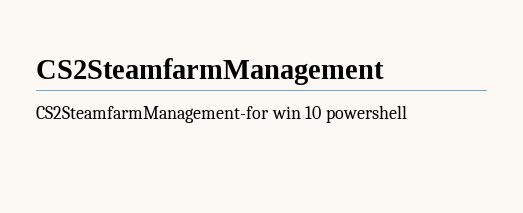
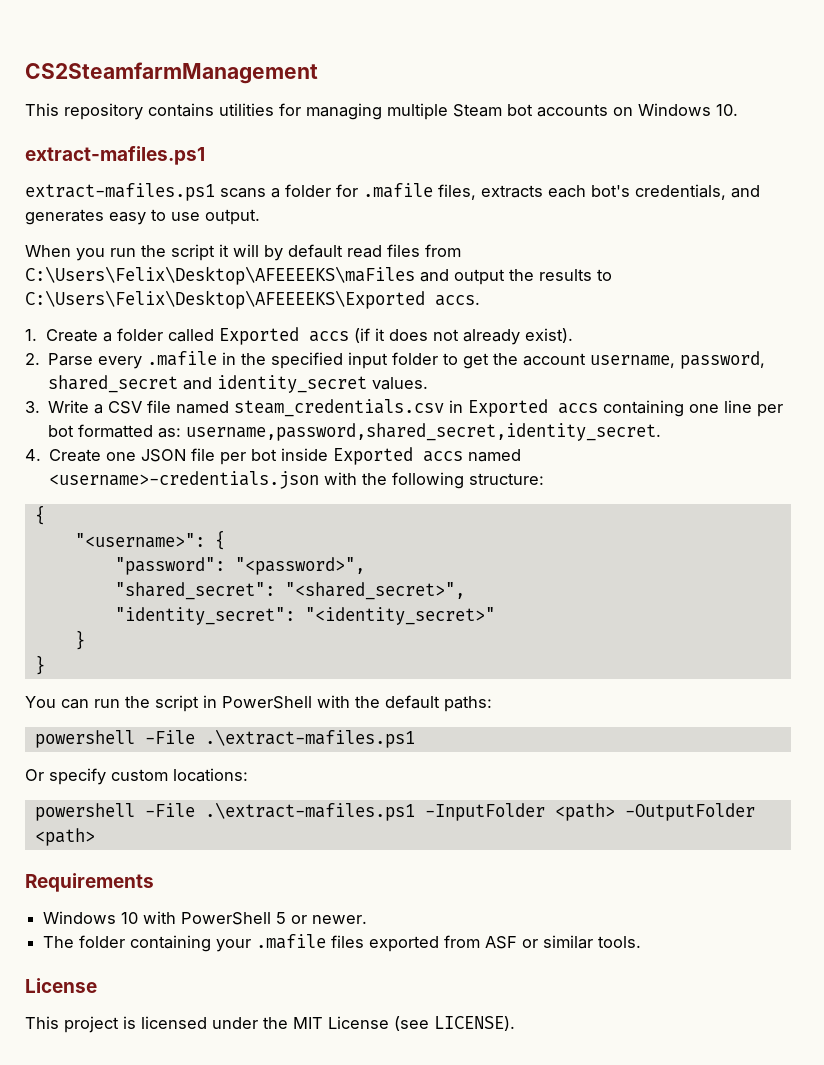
- CS2SteamfarmManagement-for win 10 powershell
+ This repository contains utilities for managing multiple Steam bot accounts on Windows 10.
+ extract-mafiles.ps1
+ extract-mafiles.ps1 scans a folder for .mafile files, extracts each bot's credentials, and generates easy to use output.
+ When you run the script it will by default read files from C:\Users\Felix\Desktop\AFEEEEKS\maFiles and output the results to C:\Users\Felix\Desktop\AFEEEEKS\Exported accs.
+ 1. Create a folder called Exported accs (if it does not already exist).
+ 2. Parse every .mafile in the specified input folder to get the account username, password, shared_secret and identity_secret values.
+ 3. Write a CSV file named steam_credentials.csv in Exported accs containing one line per bot formatted as: username,password,shared_secret,identity_secret.
+ 4. Create one JSON file per bot inside Exported accs named <username>-credentials.json with the following structure:
+ {
+ "<username>": {
+ "password": "<password>",
+ "shared_secret": "<shared_secret>",
+ "identity_secret": "<identity_secret>"
+ }
+ }
+ You can run the script in PowerShell with the default paths:
+ powershell -File .\extract-mafiles.ps1
+ Or specify custom locations:
+ powershell -File .\extract-mafiles.ps1 -InputFolder <path> -OutputFolder <path>
+ Requirements
+ Windows 10 with PowerShell 5 or newer.
+ The folder containing your .mafile files exported from ASF or similar tools.
+ License
+ This project is licensed under the MIT License (see LICENSE).

